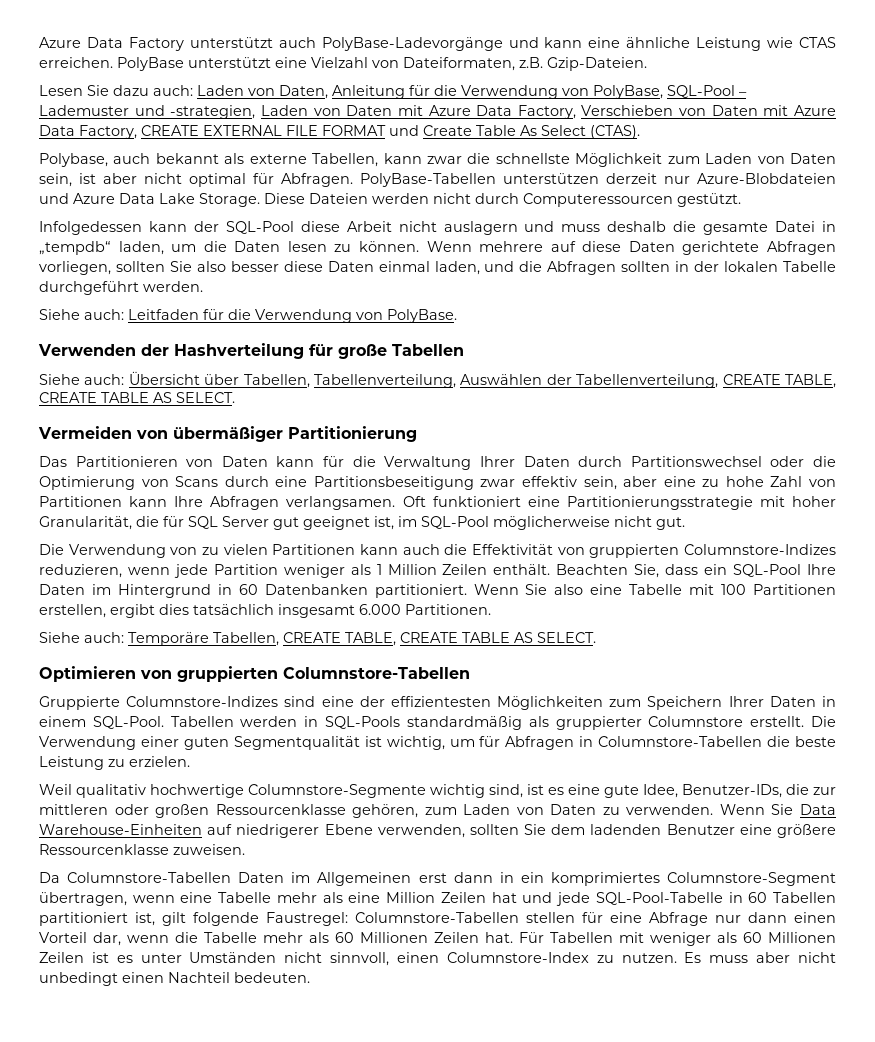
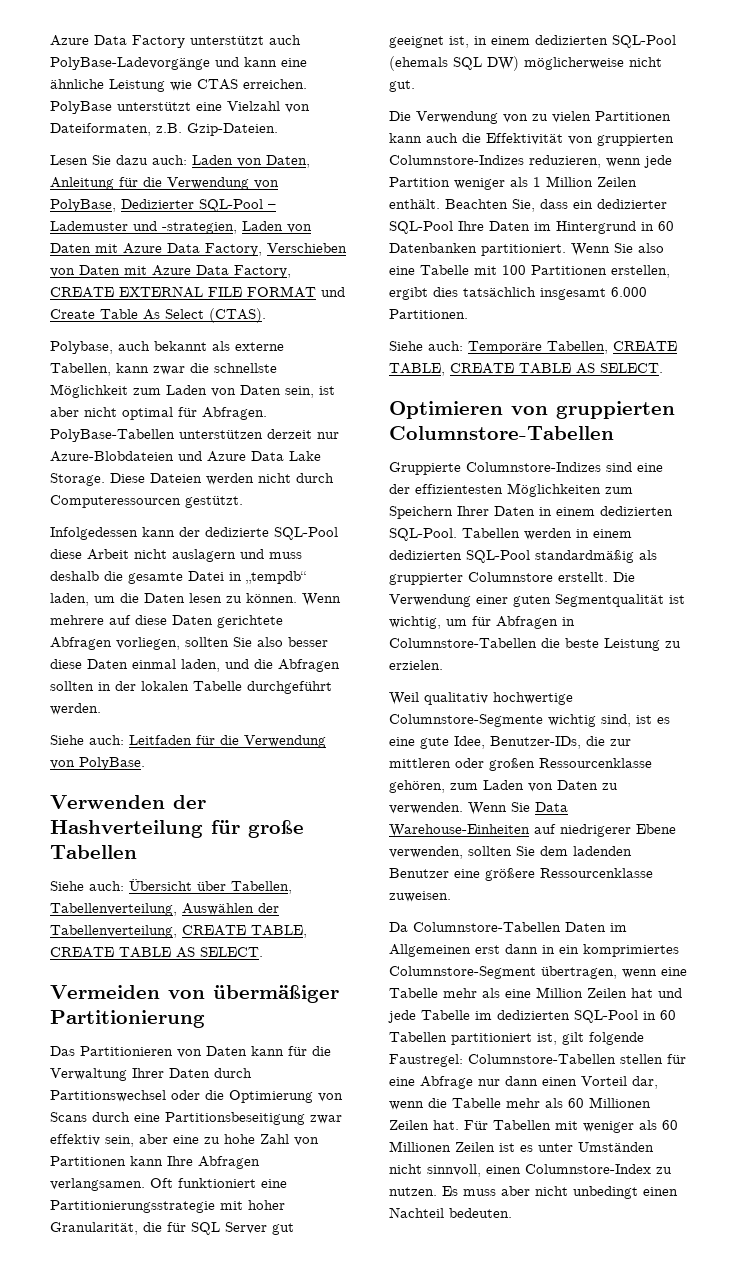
- Lesen Sie dazu auch: Laden von Daten, Anleitung für die Verwendung von PolyBase, SQL-Pool – Lademuster und -strategien, Laden von Daten mit Azure Data Factory, Verschieben von Daten mit Azure Data Factory, CREATE EXTERNAL FILE FORMAT und Create Table As Select (CTAS).
+ Lesen Sie dazu auch: Laden von Daten, Anleitung für die Verwendung von PolyBase, Dedizierter SQL-Pool – Lademuster und -strategien, Laden von Daten mit Azure Data Factory, Verschieben von Daten mit Azure Data Factory, CREATE EXTERNAL FILE FORMAT und Create Table As Select (CTAS).
- Infolgedessen kann der SQL-Pool diese Arbeit nicht auslagern und muss deshalb die gesamte Datei in „tempdb“ laden, um die Daten lesen zu können.
+ Infolgedessen kann der dedizierte SQL-Pool diese Arbeit nicht auslagern und muss deshalb die gesamte Datei in „tempdb“ laden, um die Daten lesen zu können.
- Oft funktioniert eine Partitionierungsstrategie mit hoher Granularität, die für SQL Server gut geeignet ist, im SQL-Pool möglicherweise nicht gut.
+ Oft funktioniert eine Partitionierungsstrategie mit hoher Granularität, die für SQL Server gut geeignet ist, in einem dedizierten SQL-Pool (ehemals SQL DW) möglicherweise nicht gut.
- Beachten Sie, dass ein SQL-Pool Ihre Daten im Hintergrund in 60 Datenbanken partitioniert.
+ Beachten Sie, dass ein dedizierter SQL-Pool Ihre Daten im Hintergrund in 60 Datenbanken partitioniert.
- Gruppierte Columnstore-Indizes sind eine der effizientesten Möglichkeiten zum Speichern Ihrer Daten in einem SQL-Pool.
+ Gruppierte Columnstore-Indizes sind eine der effizientesten Möglichkeiten zum Speichern Ihrer Daten in einem dedizierten SQL-Pool.
- Tabellen werden in SQL-Pools standardmäßig als gruppierter Columnstore erstellt.
+ Tabellen werden in einem dedizierten SQL-Pool standardmäßig als gruppierter Columnstore erstellt.
- Da Columnstore-Tabellen Daten im Allgemeinen erst dann in ein komprimiertes Columnstore-Segment übertragen, wenn eine Tabelle mehr als eine Million Zeilen hat und jede SQL-Pool-Tabelle in 60 Tabellen partitioniert ist, gilt folgende Faustregel: Columnstore-Tabellen stellen für eine Abfrage nur dann einen Vorteil dar, wenn die Tabelle mehr als 60 Millionen Zeilen hat.
+ Da Columnstore-Tabellen Daten im Allgemeinen erst dann in ein komprimiertes Columnstore-Segment übertragen, wenn eine Tabelle mehr als eine Million Zeilen hat und jede Tabelle im dedizierten SQL-Pool in 60 Tabellen partitioniert ist, gilt folgende Faustregel: Columnstore-Tabellen stellen für eine Abfrage nur dann einen Vorteil dar, wenn die Tabelle mehr als 60 Millionen Zeilen hat.

